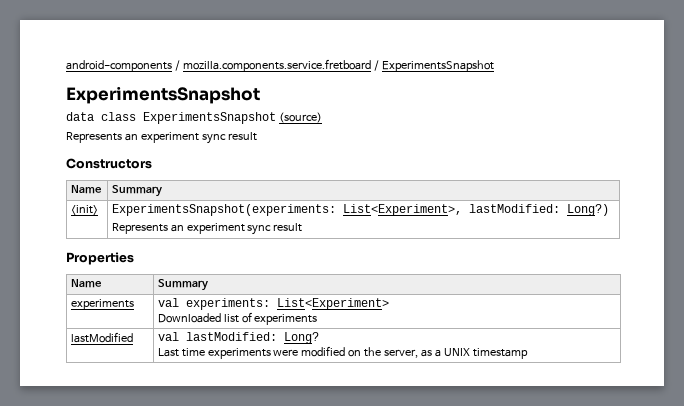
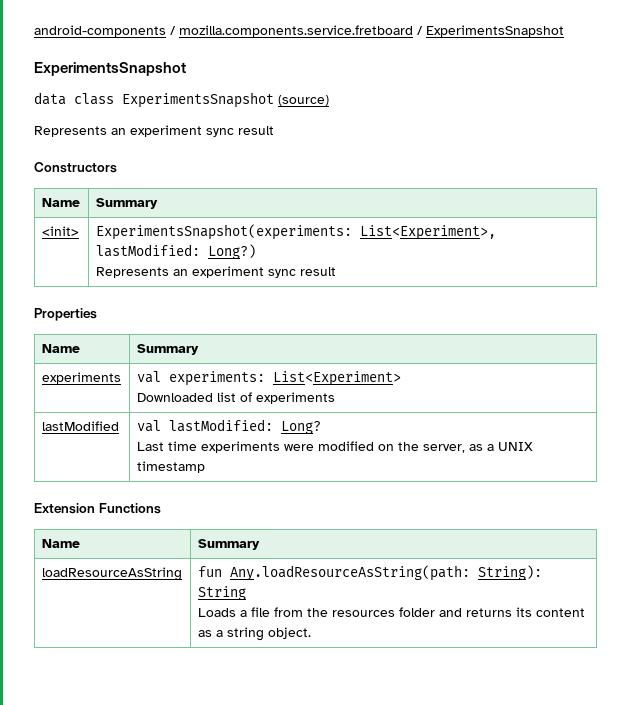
+ Extension Functions
+ Name | Summary
+ loadResourceAsString | fun Any.loadResourceAsString(path: String): String
+ Loads a file from the resources folder and returns its content as a string object.

